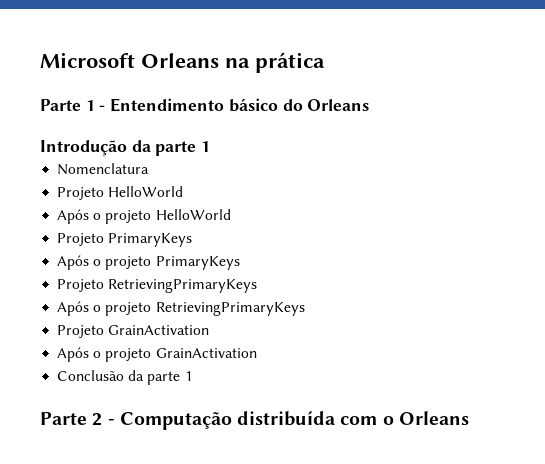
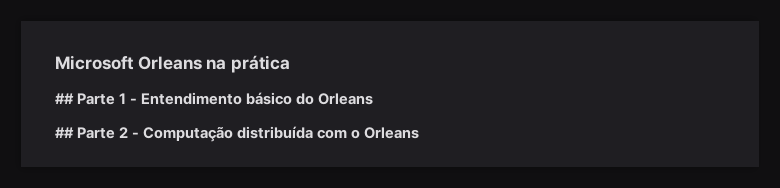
- Parte 1 - Entendimento básico do Orleans
+ ## Parte 1 - Entendimento básico do Orleans
- Introdução da parte 1
- Nomenclatura
- Projeto HelloWorld
- Após o projeto HelloWorld
- Projeto PrimaryKeys
- Após o projeto PrimaryKeys
- Projeto RetrievingPrimaryKeys
- Após o projeto RetrievingPrimaryKeys
- Projeto GrainActivation
- Após o projeto GrainActivation
- Conclusão da parte 1
- Parte 2 - Computação distribuída com o Orleans
+ ## Parte 2 - Computação distribuída com o Orleans

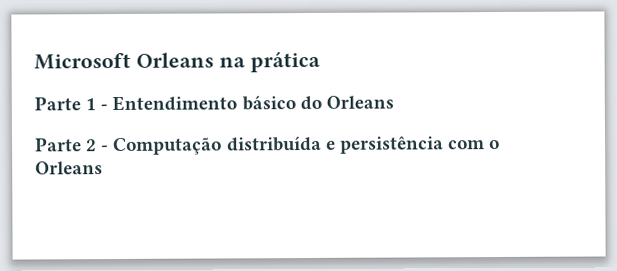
- ## Parte 1 - Entendimento básico do Orleans
+ Parte 1 - Entendimento básico do Orleans
- ## Parte 2 - Computação distribuída com o Orleans
+ Parte 2 - Computação distribuída e persistência com o Orleans

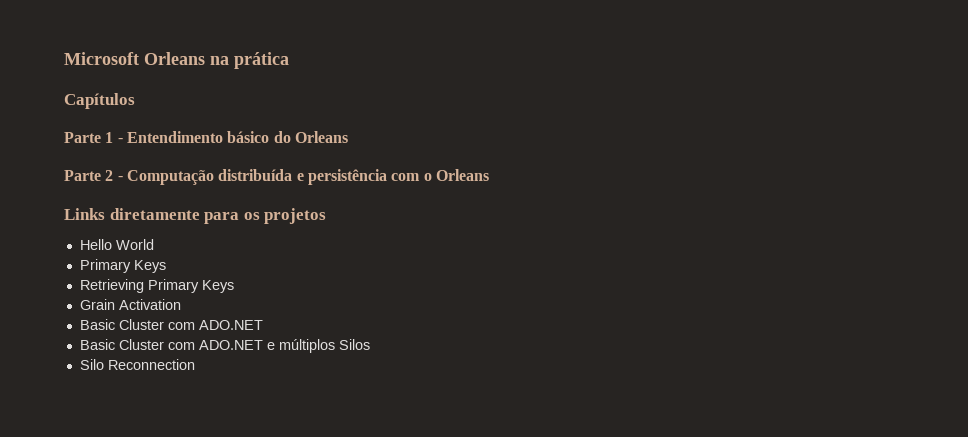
+ Capítulos
+ Links diretamente para os projetos
+ Hello World
+ Primary Keys
+ Retrieving Primary Keys
+ Grain Activation
+ Basic Cluster com ADO.NET
+ Basic Cluster com ADO.NET e múltiplos Silos
+ Silo Reconnection

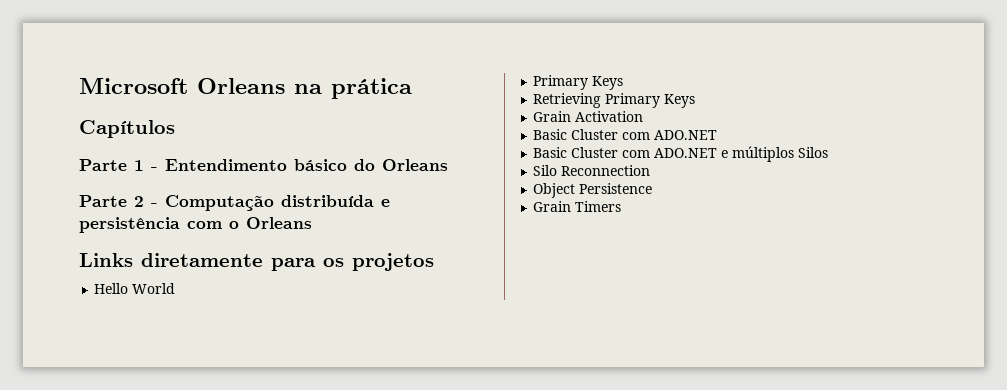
+ Object Persistence
+ Grain Timers

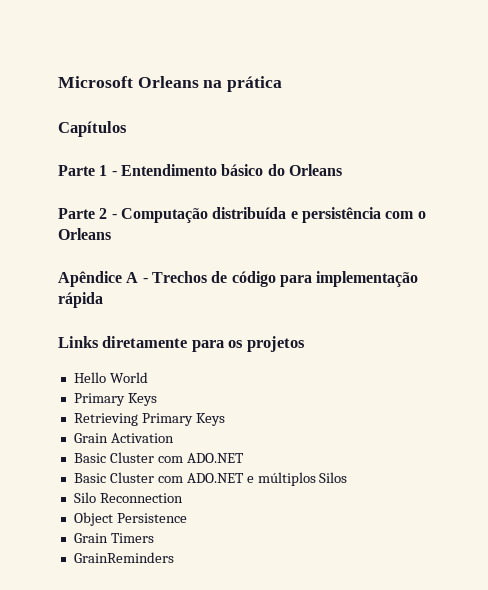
+ Apêndice A - Trechos de código para implementação rápida
+ GrainReminders

